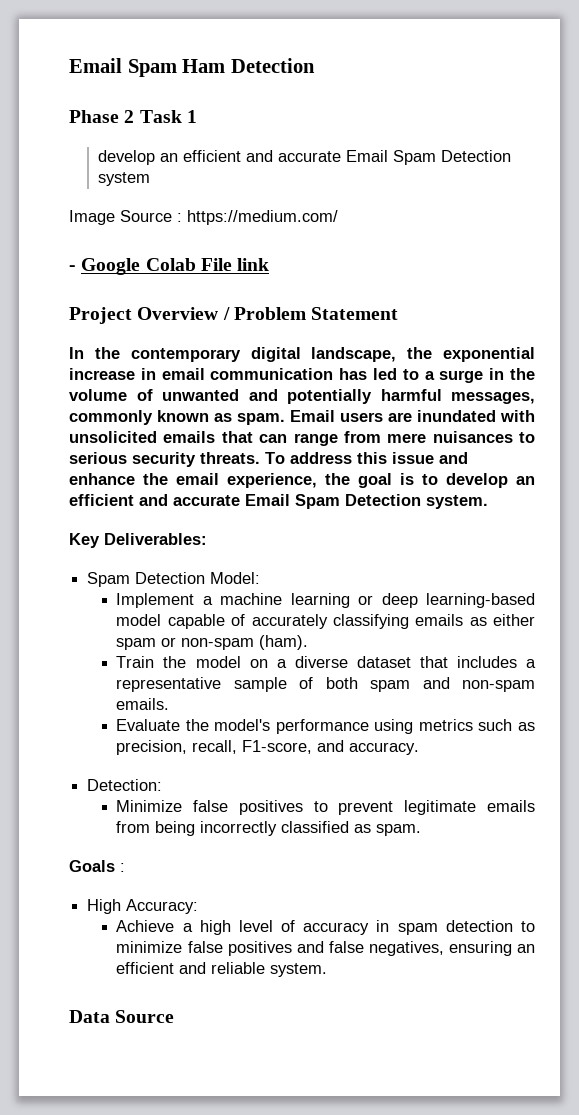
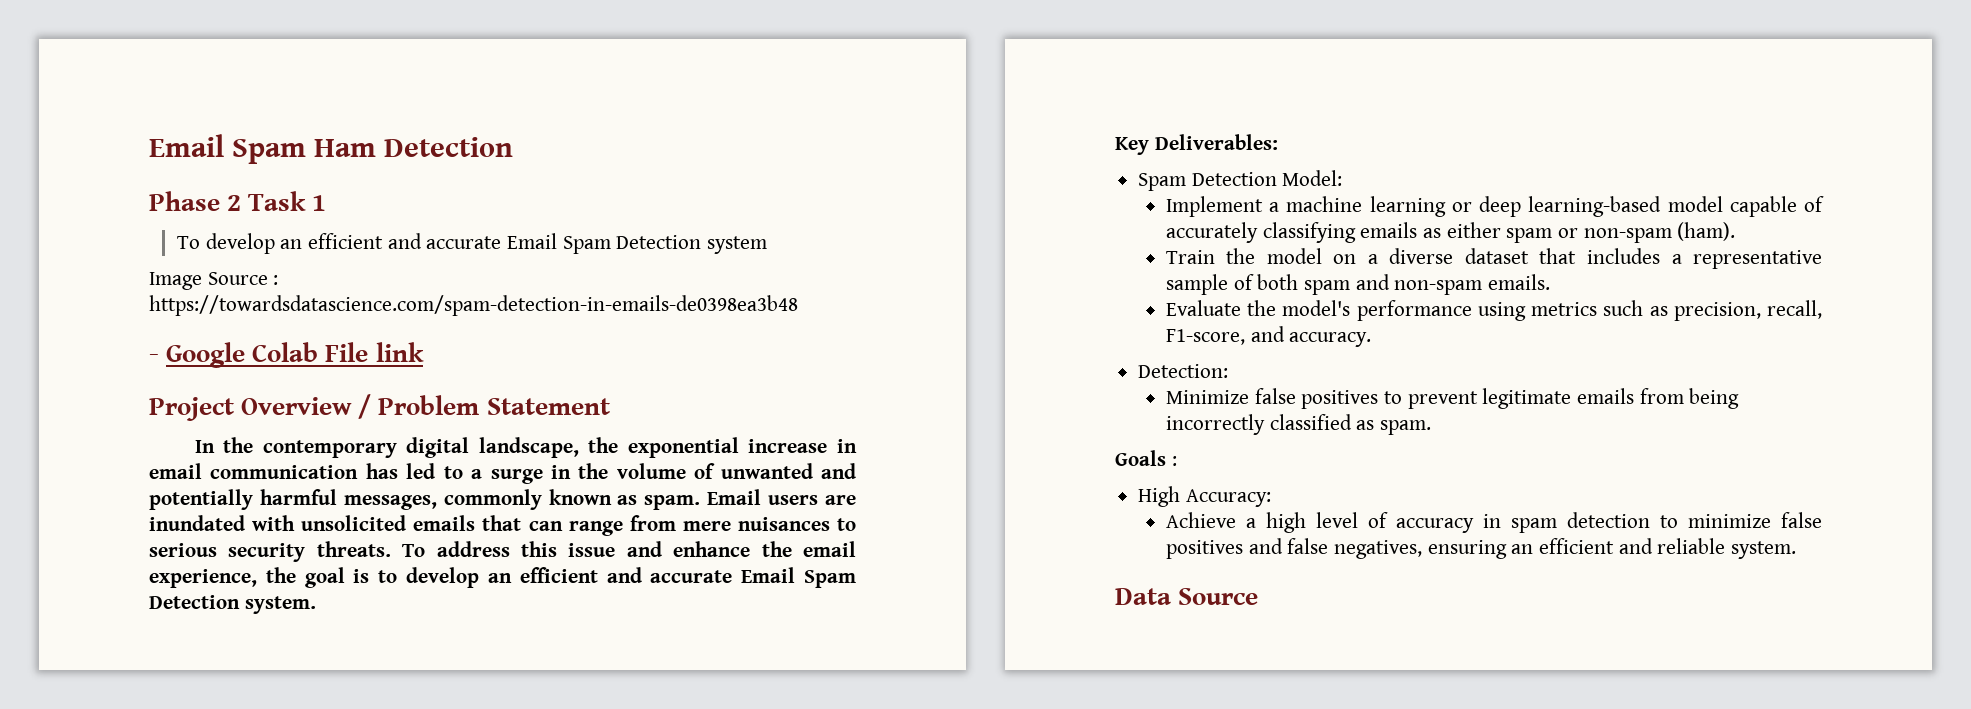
- develop an efficient and accurate Email Spam Detection system
+ To develop an efficient and accurate Email Spam Detection system
- Image Source : https://medium.com/
+ Image Source : https://towardsdatascience.com/spam-detection-in-emails-de0398ea3b48

